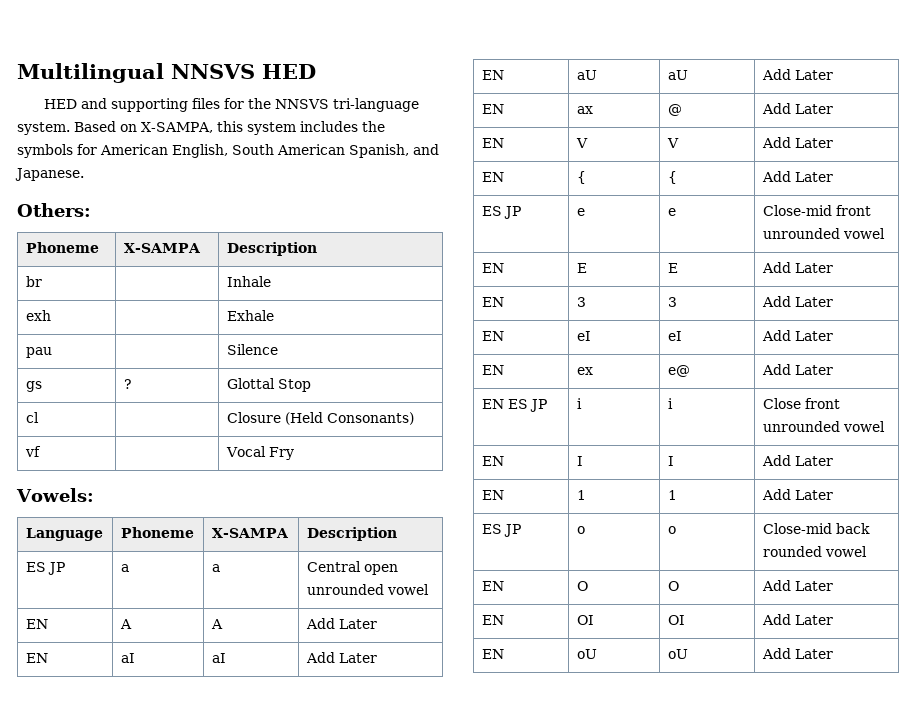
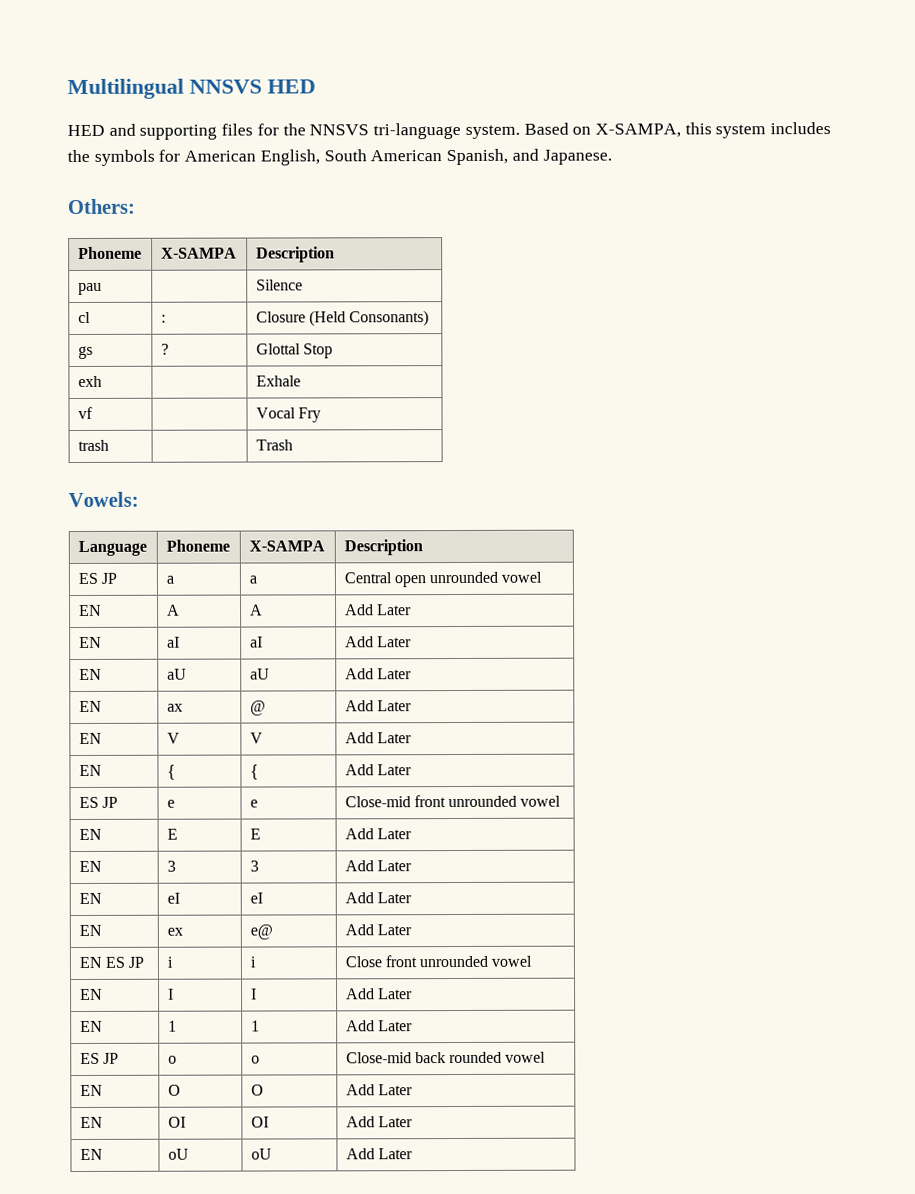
- br | | Inhale
- exh | | Exhale
  pau | | Silence
+ cl | : | Closure (Held Consonants)
- cl | | Closure (Held Consonants)
+ exh | | Exhale
+ trash | | Trash

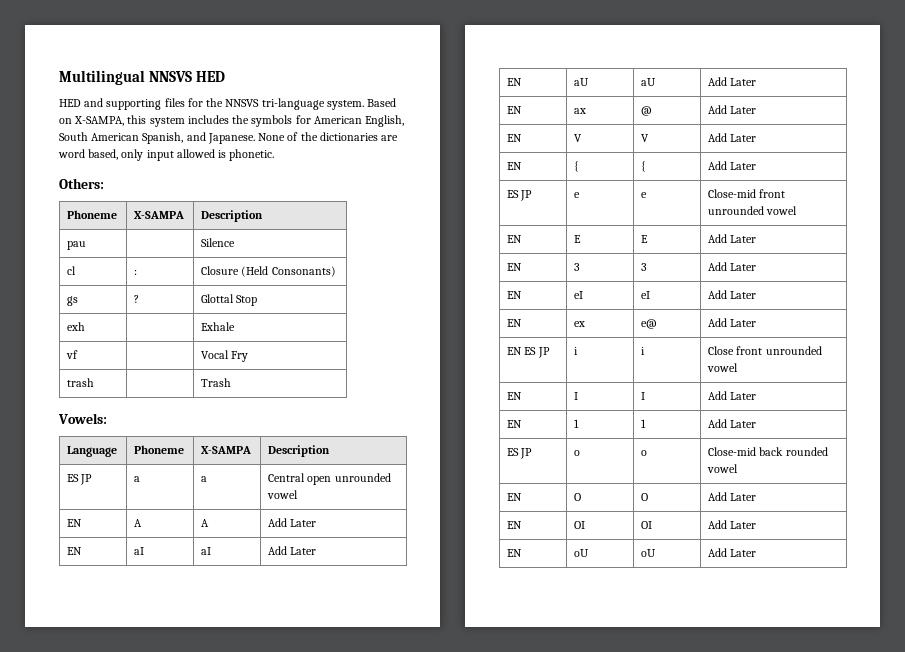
+ None of the dictionaries are word based, only input allowed is phonetic.

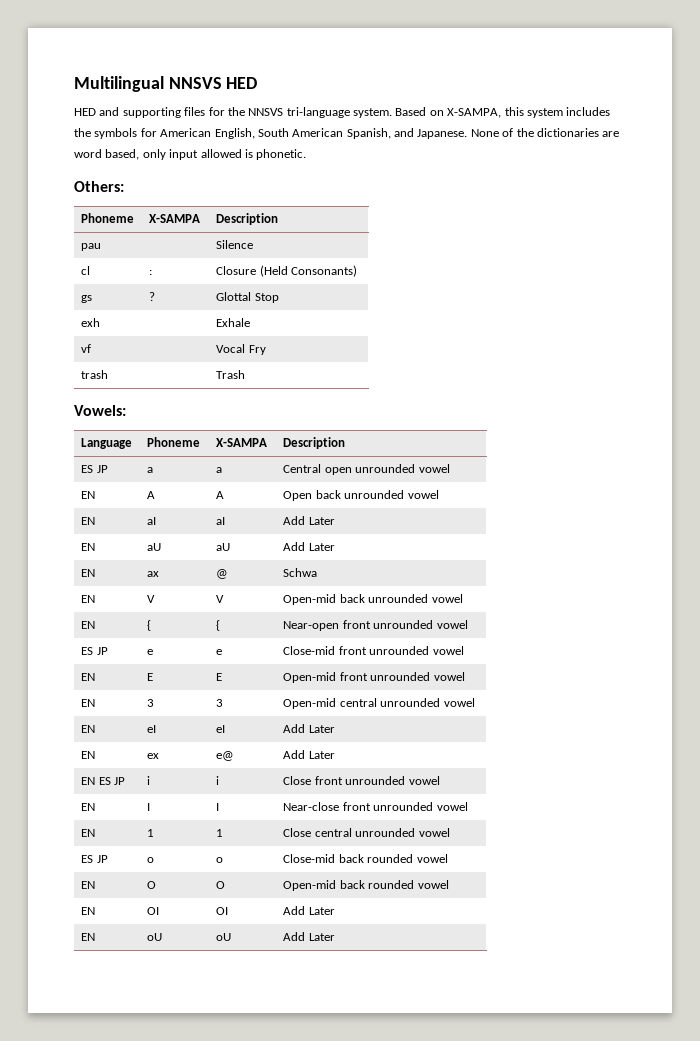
- EN | A | A | Add Later
+ EN | A | A | Open back unrounded vowel
- EN | ax | @ | Add Later
+ EN | ax | @ | Schwa
- EN | V | V | Add Later
+ EN | V | V | Open-mid back unrounded vowel
- EN | { | { | Add Later
+ EN | { | { | Near-open front unrounded vowel
- EN | E | E | Add Later
+ EN | E | E | Open-mid front unrounded vowel
- EN | 3 | 3 | Add Later
+ EN | 3 | 3 | Open-mid central unrounded vowel
  EN ES JP | i | i | Close front unrounded vowel
- EN | I | I | Add Later
- EN | 1 | 1 | Add Later
+ EN | I | I | Near-close front unrounded vowel
+ EN | 1 | 1 | Close central unrounded vowel
- EN | O | O | Add Later
+ EN | O | O | Open-mid back rounded vowel

